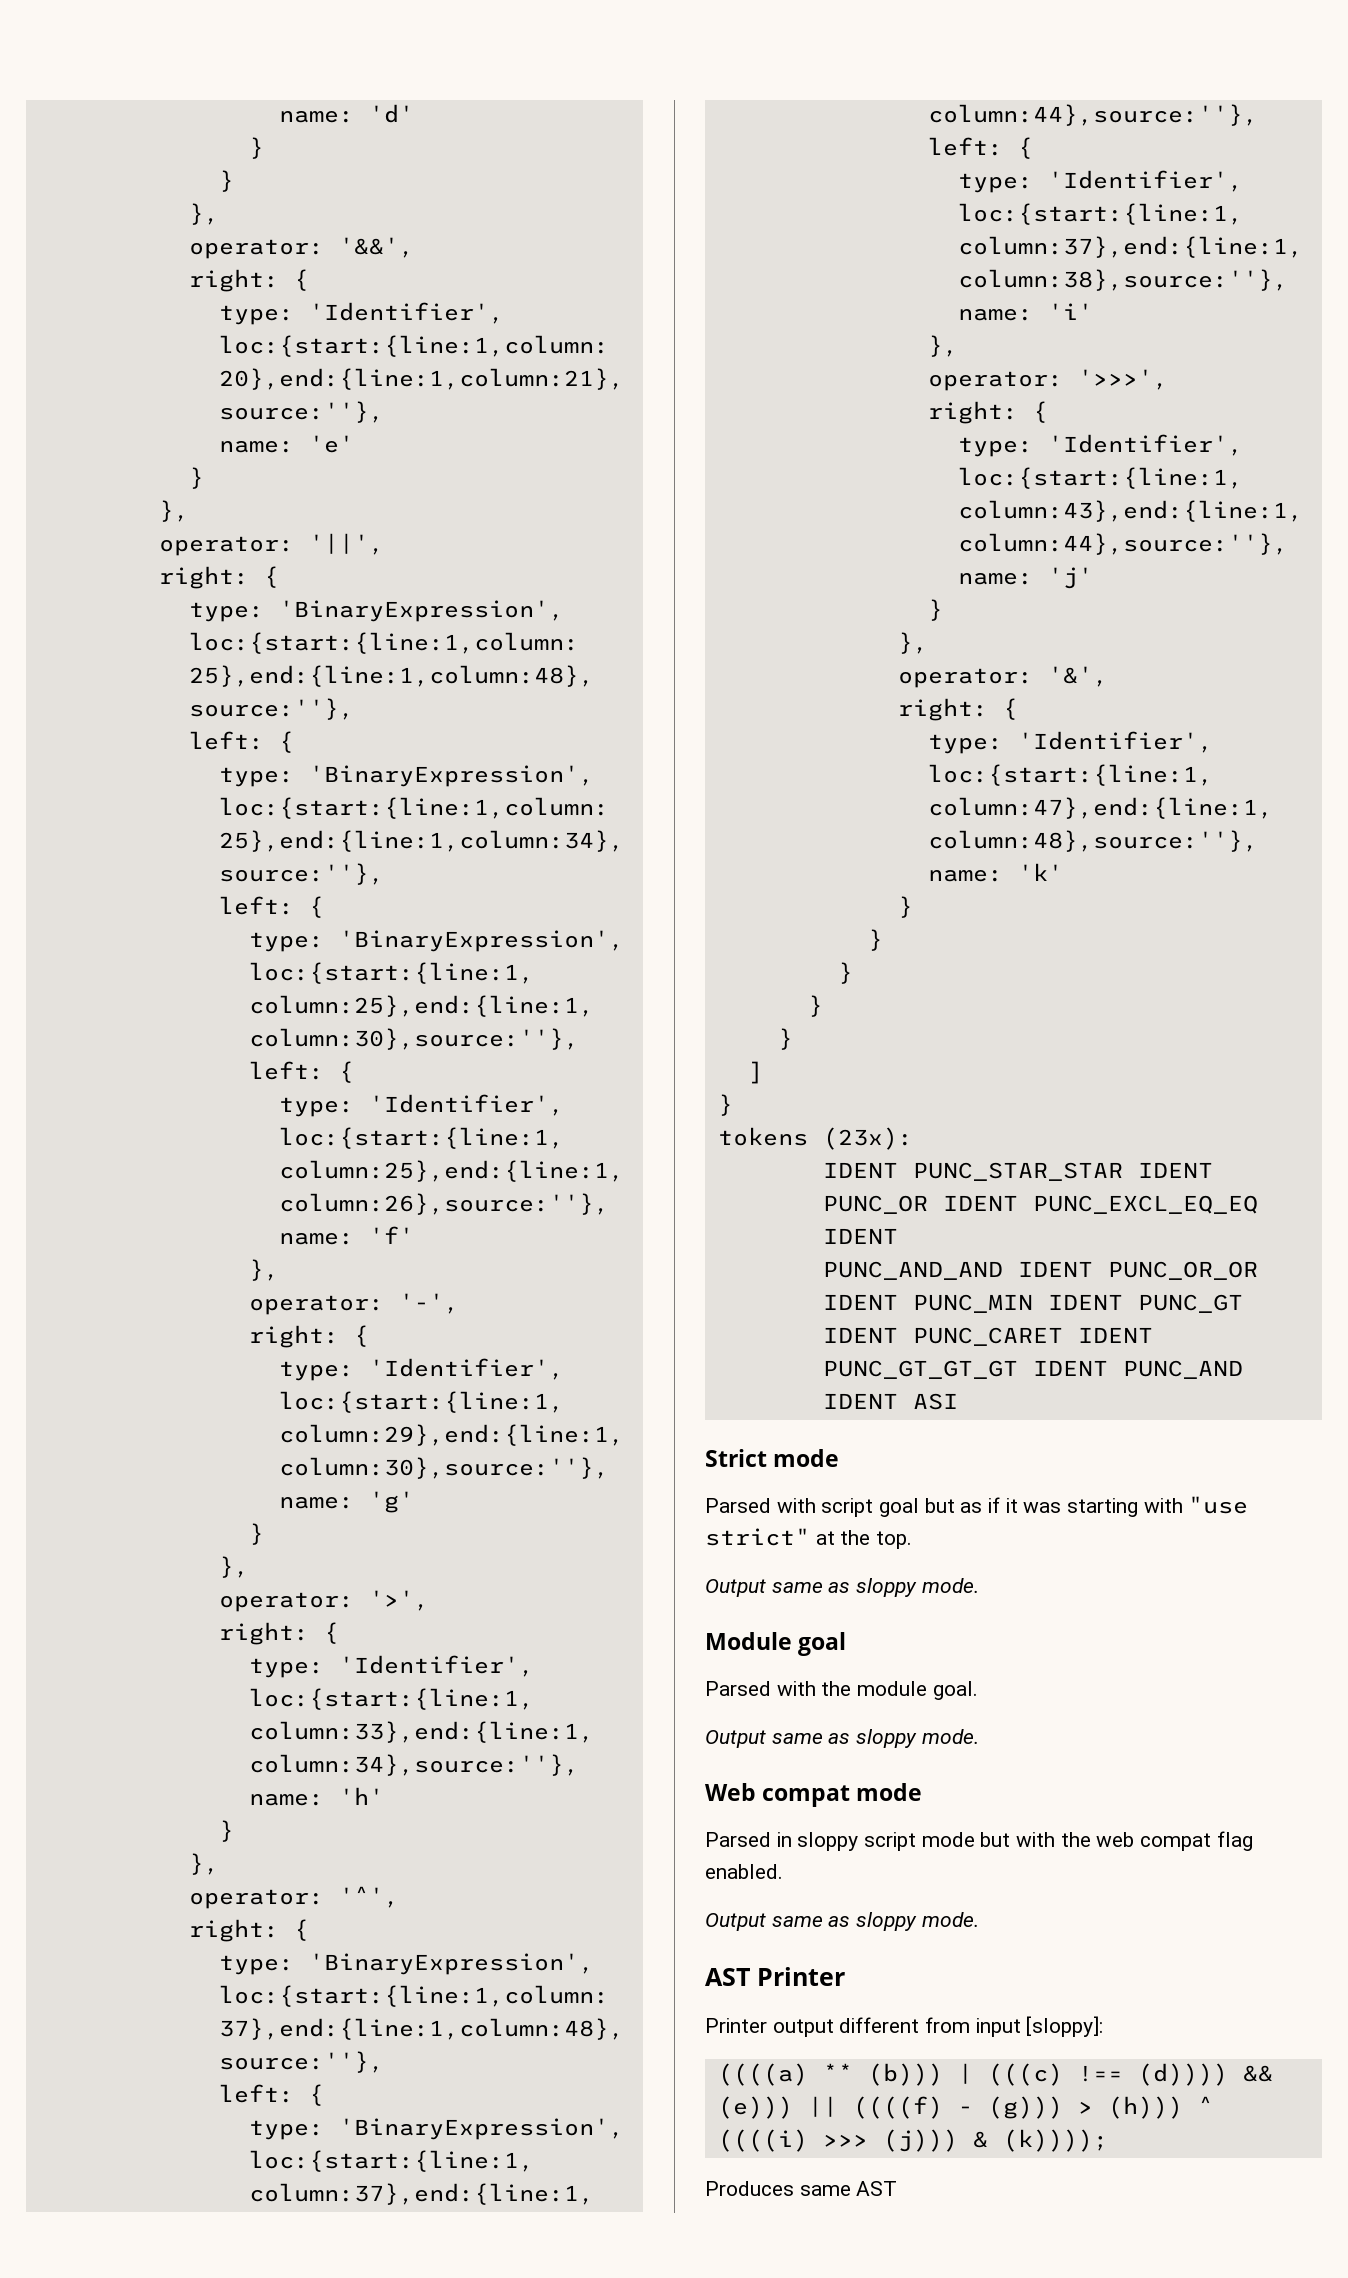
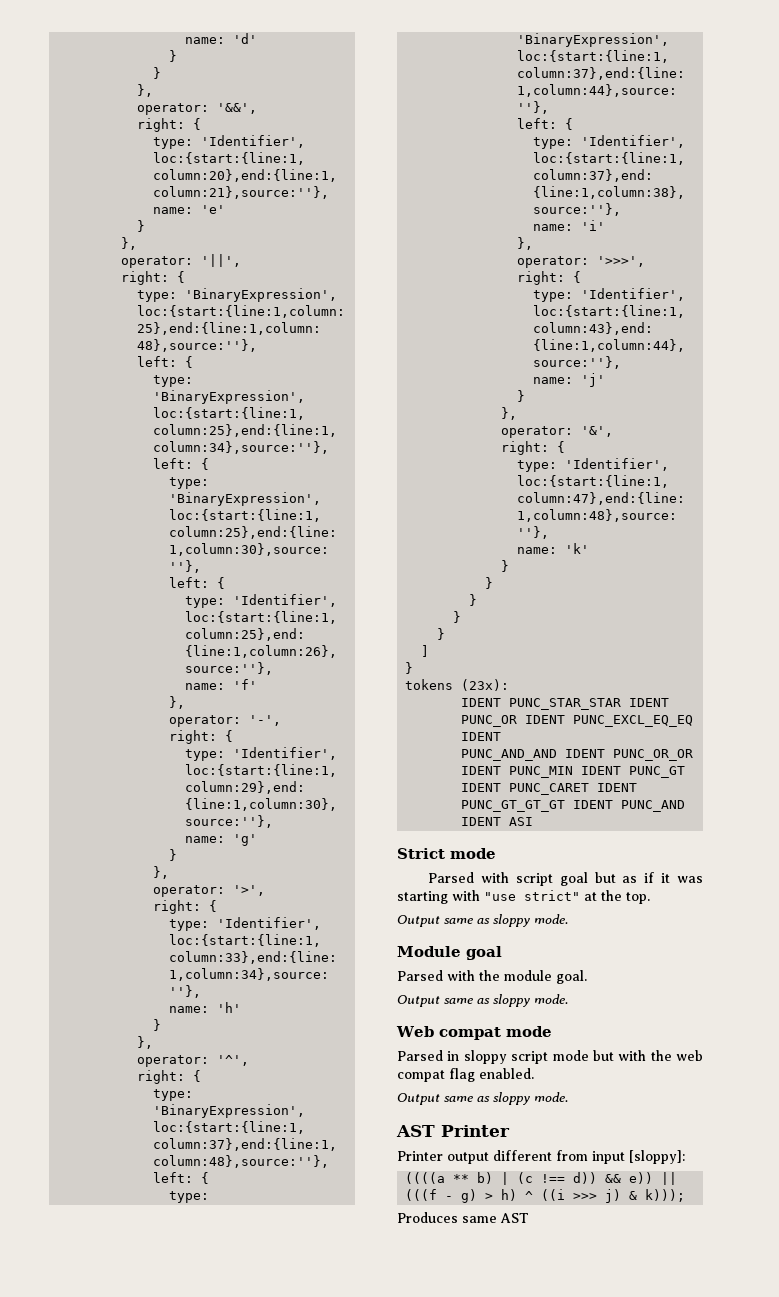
- ((((a) ** (b))) | (((c) !== (d)))) && (e))) || ((((f) - (g))) > (h))) ^ ((((i) >>> (j))) & (k))));
+ ((((a ** b) | (c !== d)) && e)) || (((f - g) > h) ^ ((i >>> j) & k)));

